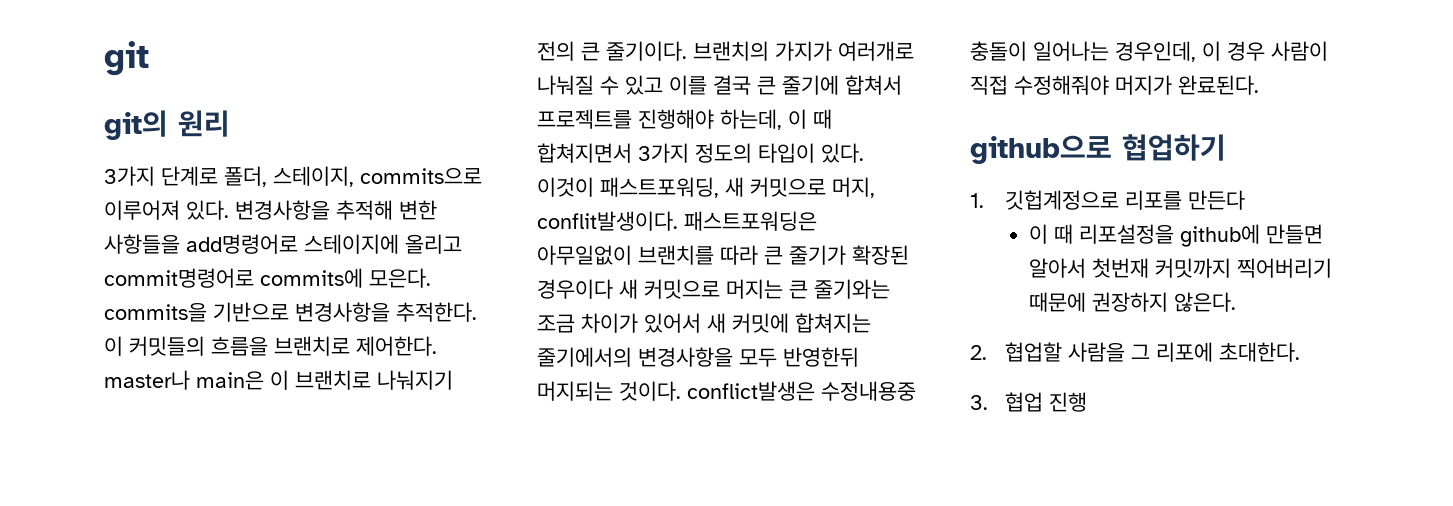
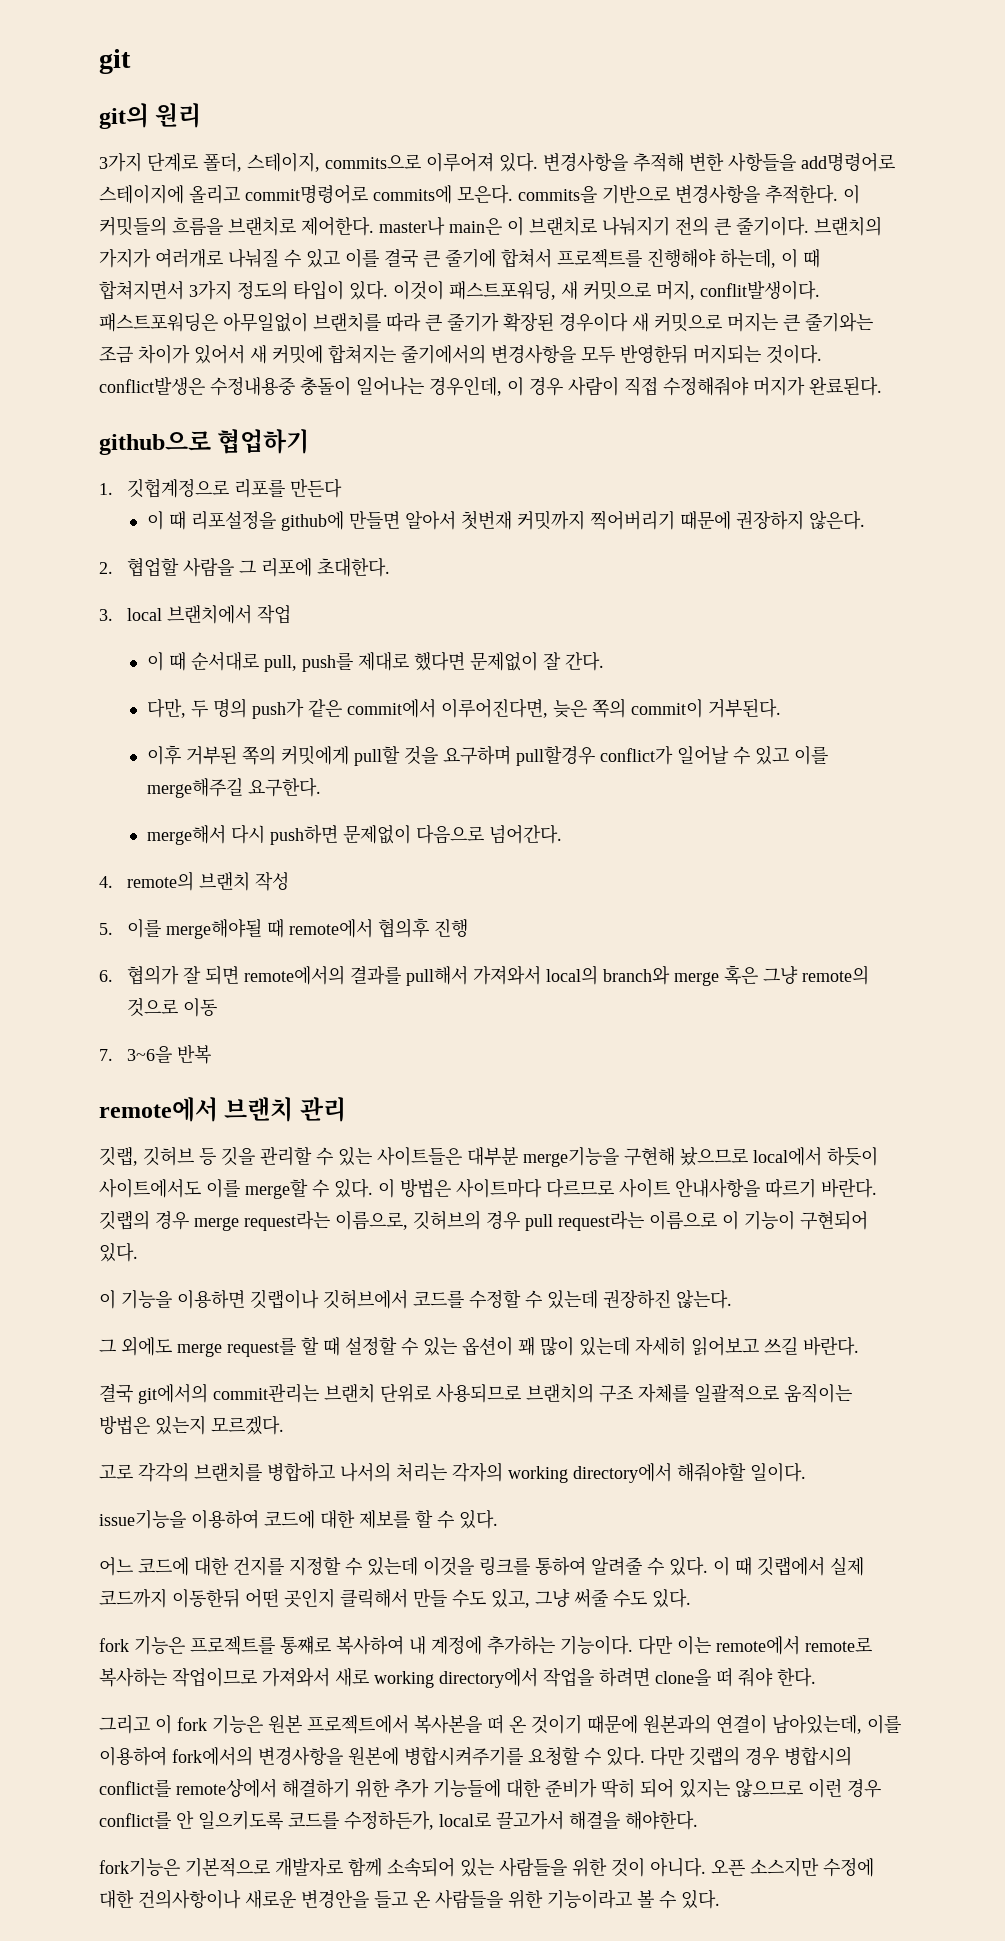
- 3. 협업 진행
+ 3. local 브랜치에서 작업
+ 이 때 순서대로 pull, push를 제대로 했다면 문제없이 잘 간다.
+ 다만, 두 명의 push가 같은 commit에서 이루어진다면, 늦은 쪽의 commit이 거부된다.
+ 이후 거부된 쪽의 커밋에게 pull할 것을 요구하며 pull할경우 conflict가 일어날 수 있고 이를 merge해주길 요구한다.
+ merge해서 다시 push하면 문제없이 다음으로 넘어간다.
+ 4. remote의 브랜치 작성
+ 5. 이를 merge해야될 때 remote에서 협의후 진행
+ 6. 협의가 잘 되면 remote에서의 결과를 pull해서 가져와서 local의 branch와 merge 혹은 그냥 remote의 것으로 이동
+ 7. 3~6을 반복
+ remote에서 브랜치 관리
+ 깃랩, 깃허브 등 깃을 관리할 수 있는 사이트들은 대부분 merge기능을 구현해 놨으므로 local에서 하듯이 사이트에서도 이를 merge할 수 있다. 이 방법은 사이트마다 다르므로 사이트 안내사항을 따르기 바란다. 깃랩의 경우 merge request라는 이름으로, 깃허브의 경우 pull request라는 이름으로 이 기능이 구현되어 있다.
+ 이 기능을 이용하면 깃랩이나 깃허브에서 코드를 수정할 수 있는데 권장하진 않는다.
+ 그 외에도 merge request를 할 때 설정할 수 있는 옵션이 꽤 많이 있는데 자세히 읽어보고 쓰길 바란다.
+ 결국 git에서의 commit관리는 브랜치 단위로 사용되므로 브랜치의 구조 자체를 일괄적으로 움직이는 방법은 있는지 모르겠다.
+ 고로 각각의 브랜치를 병합하고 나서의 처리는 각자의 working directory에서 해줘야할 일이다.
+ issue기능을 이용하여 코드에 대한 제보를 할 수 있다.
+ 어느 코드에 대한 건지를 지정할 수 있는데 이것을 링크를 통하여 알려줄 수 있다. 이 때 깃랩에서 실제 코드까지 이동한뒤 어떤 곳인지 클릭해서 만들 수도 있고, 그냥 써줄 수도 있다.
+ fork 기능은 프로젝트를 통쨰로 복사하여 내 계정에 추가하는 기능이다. 다만 이는 remote에서 remote로 복사하는 작업이므로 가져와서 새로 working directory에서 작업을 하려면 clone을 떠 줘야 한다.
+ 그리고 이 fork 기능은 원본 프로젝트에서 복사본을 떠 온 것이기 때문에 원본과의 연결이 남아있는데, 이를 이용하여 fork에서의 변경사항을 원본에 병합시켜주기를 요청할 수 있다. 다만 깃랩의 경우 병합시의 conflict를 remote상에서 해결하기 위한 추가 기능들에 대한 준비가 딱히 되어 있지는 않으므로 이런 경우 conflict를 안 일으키도록 코드를 수정하든가, local로 끌고가서 해결을 해야한다.
+ fork기능은 기본적으로 개발자로 함께 소속되어 있는 사람들을 위한 것이 아니다. 오픈 소스지만 수정에 대한 건의사항이나 새로운 변경안을 들고 온 사람들을 위한 기능이라고 볼 수 있다.

